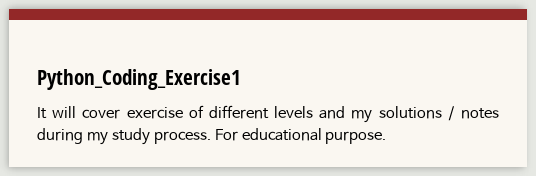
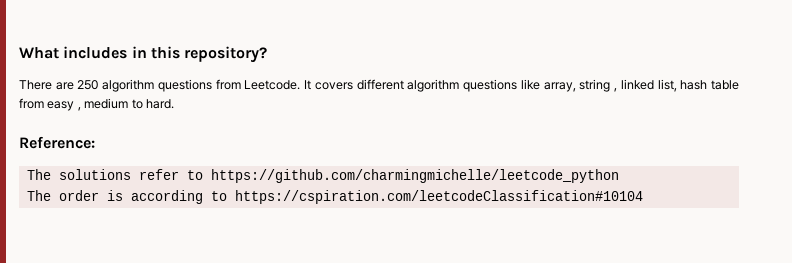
- Python_Coding_Exercise1
- It will cover exercise of different levels and my solutions / notes during my study process. For educational purpose.
+ What includes in this repository?
+ There are 250 algorithm questions from Leetcode. It covers different algorithm questions like array, string , linked list, hash table from easy , medium to hard.
+ Reference:
+ The solutions refer to https://github.com/charmingmichelle/leetcode_python
+ The order is according to https://cspiration.com/leetcodeClassification#10104

